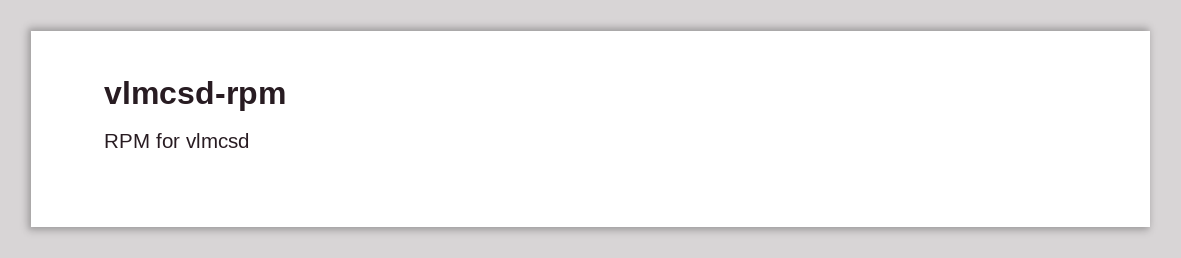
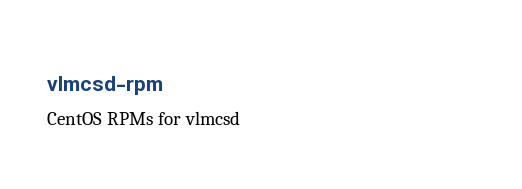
- RPM for vlmcsd
+ CentOS RPMs for vlmcsd

